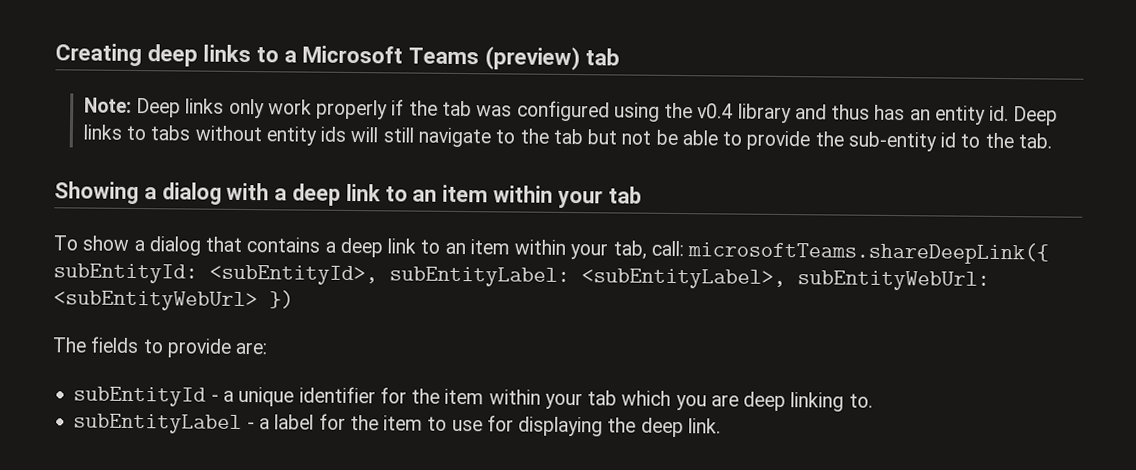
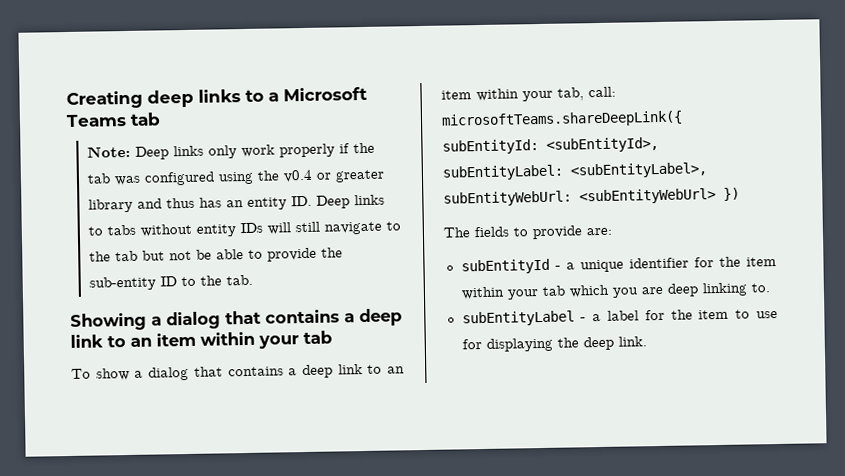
- Creating deep links to a Microsoft Teams (preview) tab
+ Creating deep links to a Microsoft Teams tab
- Note: Deep links only work properly if the tab was configured using the v0.4 library and thus has an entity id. Deep links to tabs without entity ids will still navigate to the tab but not be able to provide the sub-entity id to the tab.
+ Note: Deep links only work properly if the tab was configured using the v0.4 or greater library and thus has an entity ID. Deep links to tabs without entity IDs will still navigate to the tab but not be able to provide the sub-entity ID to the tab.
- Showing a dialog with a deep link to an item within your tab
+ Showing a dialog that contains a deep link to an item within your tab

